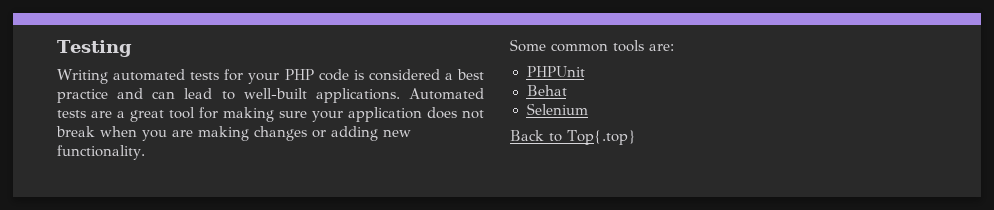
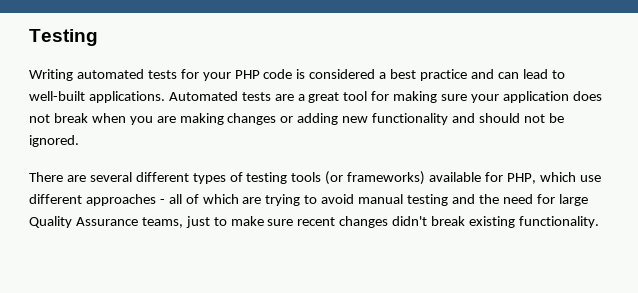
- Automated tests are a great tool for making sure your application does not break when you are making changes or adding new functionality.
- Some common tools are:
- PHPUnit
- Behat
- Selenium
- Back to Top{.top}
+ Automated tests are a great tool for making sure your application does not break when you are making changes or adding new functionality and should not be ignored.
+ There are several different types of testing tools (or frameworks) available for PHP, which use different approaches - all of which are trying to avoid manual testing and the need for large Quality Assurance teams, just to make sure recent changes didn't break existing functionality.

